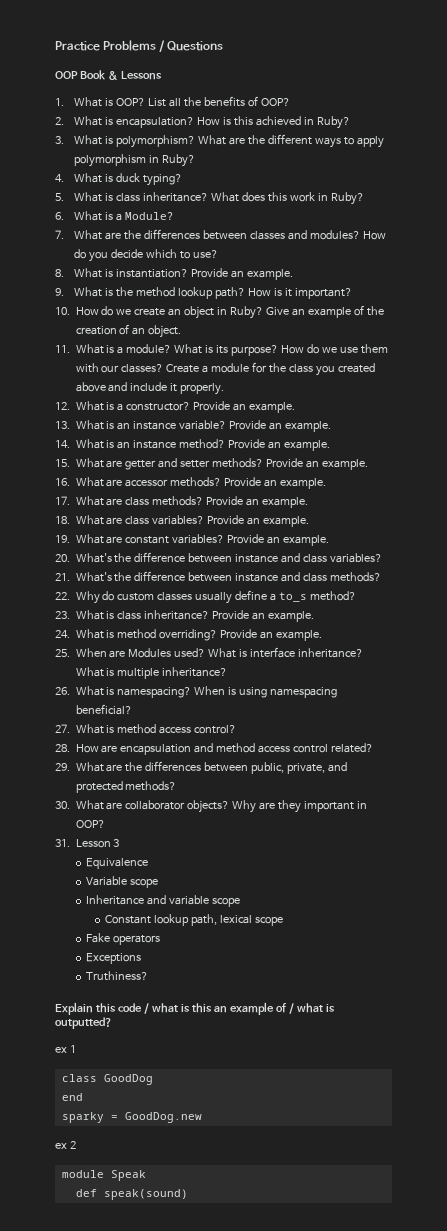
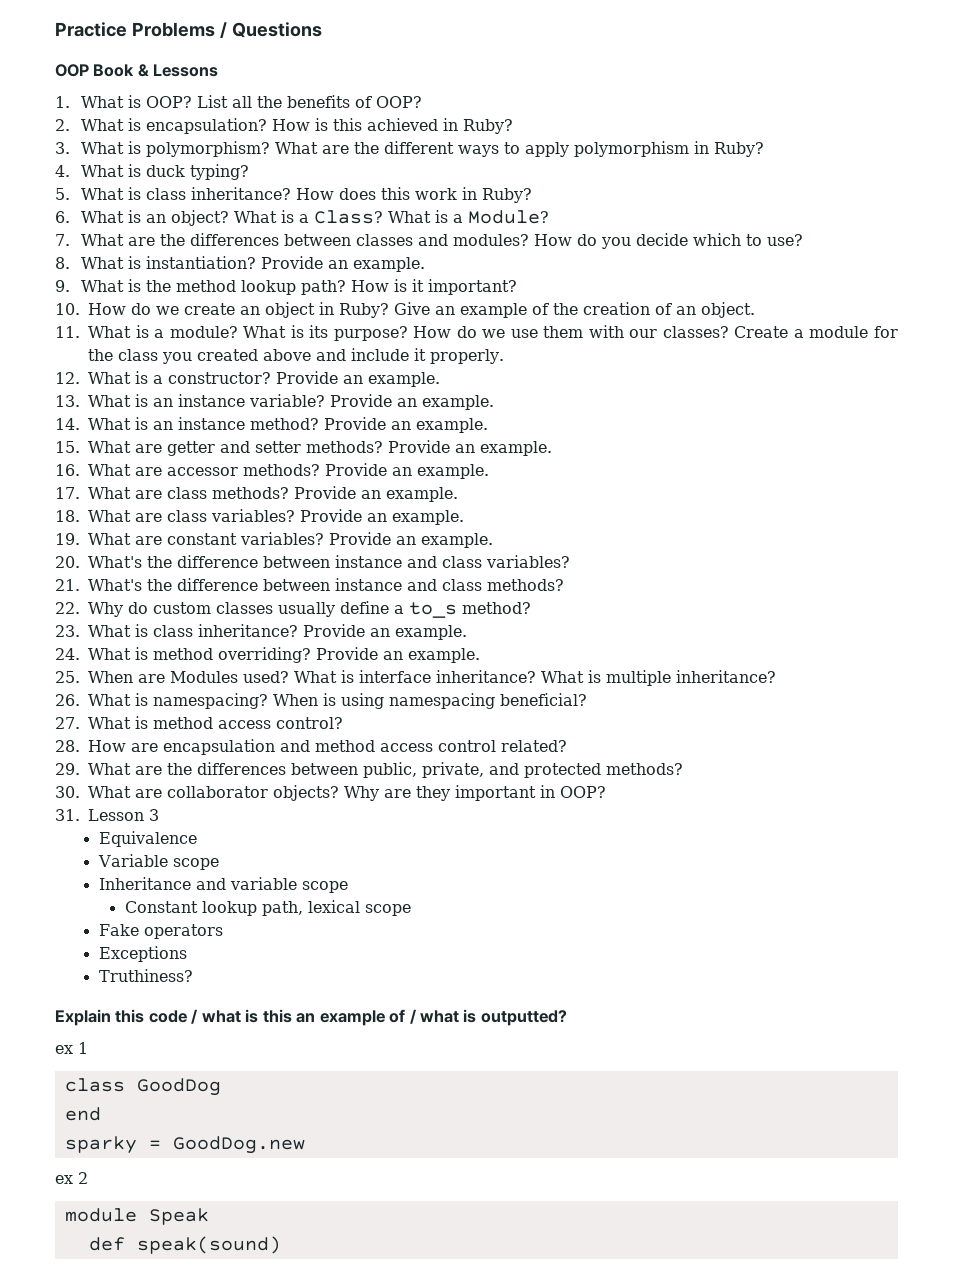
- What does this work in Ruby?
+ How does this work in Ruby?
- 6. What is a Module?
+ 6. What is an object? What is a Class? What is a Module?

